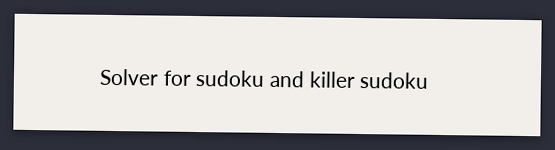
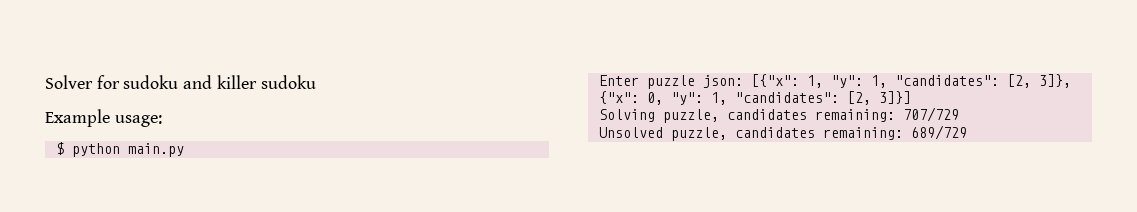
+ Example usage:
+ $ python main.py
+ Enter puzzle json: [{"x": 1, "y": 1, "candidates": [2, 3]}, {"x": 0, "y": 1, "candidates": [2, 3]}]
+ Solving puzzle, candidates remaining: 707/729
+ Unsolved puzzle, candidates remaining: 689/729

